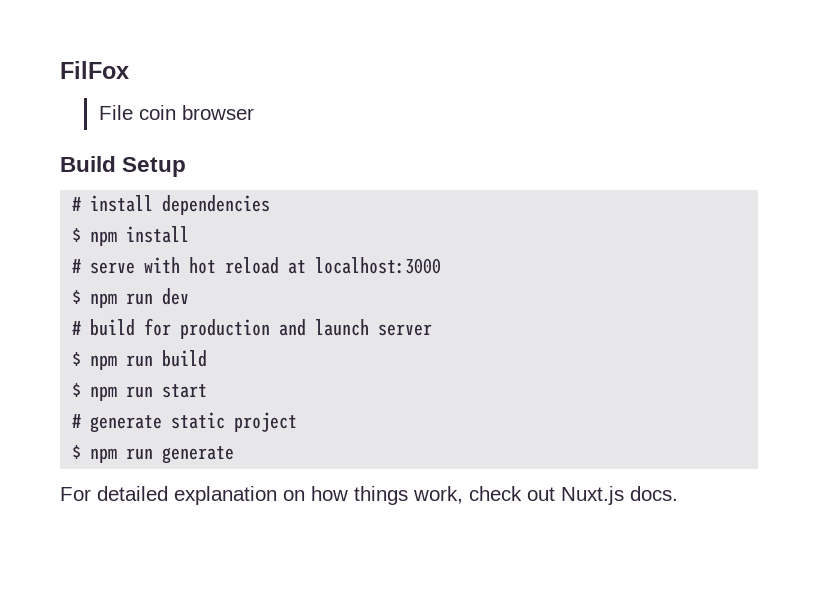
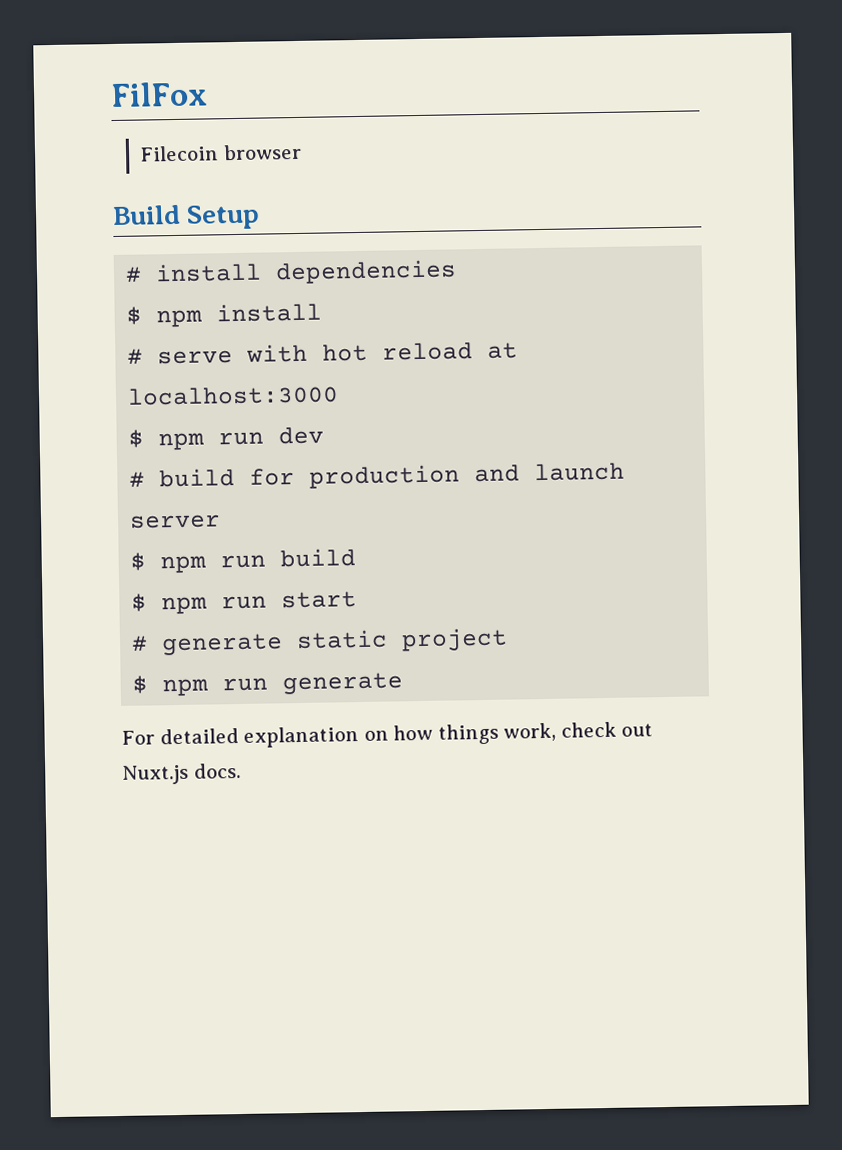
- File coin browser
+ Filecoin browser

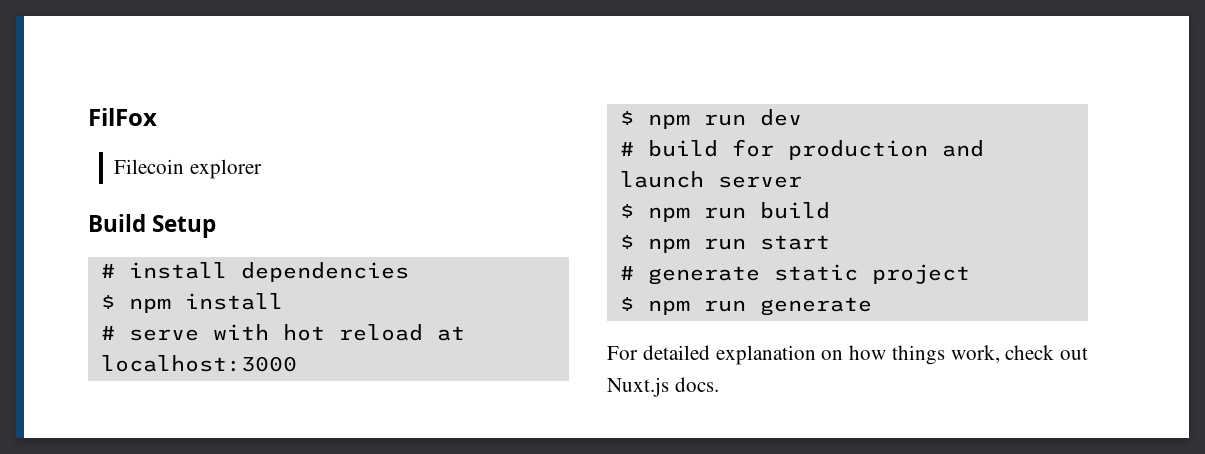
- Filecoin browser
+ Filecoin explorer

